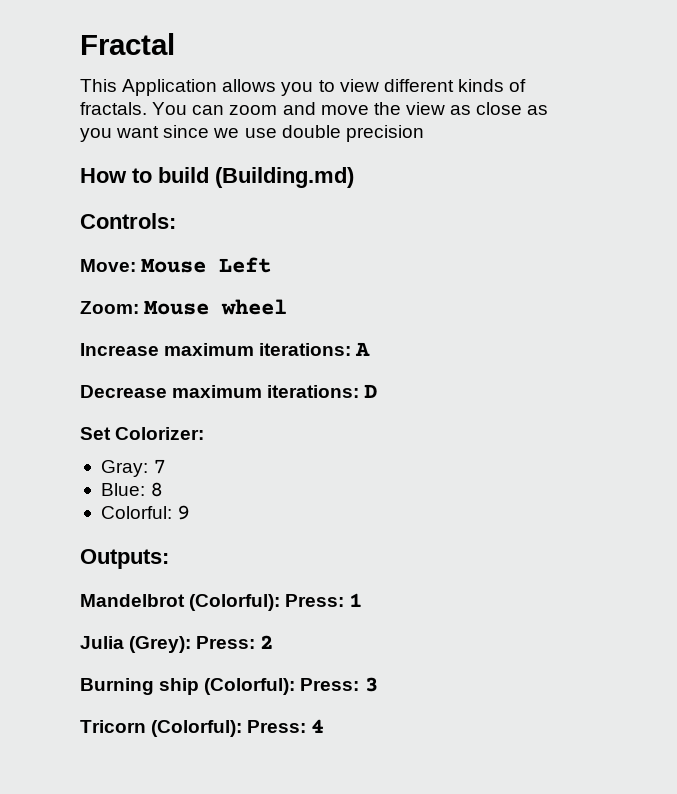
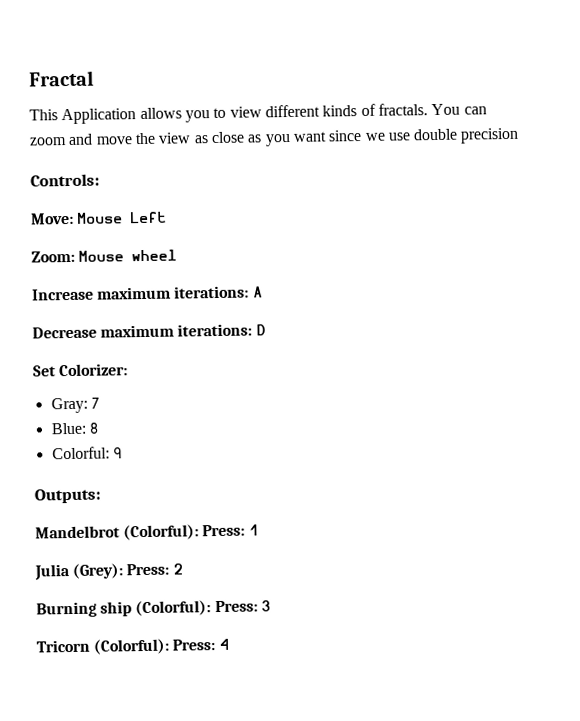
- How to build (Building.md)

